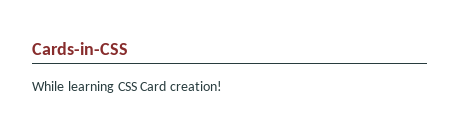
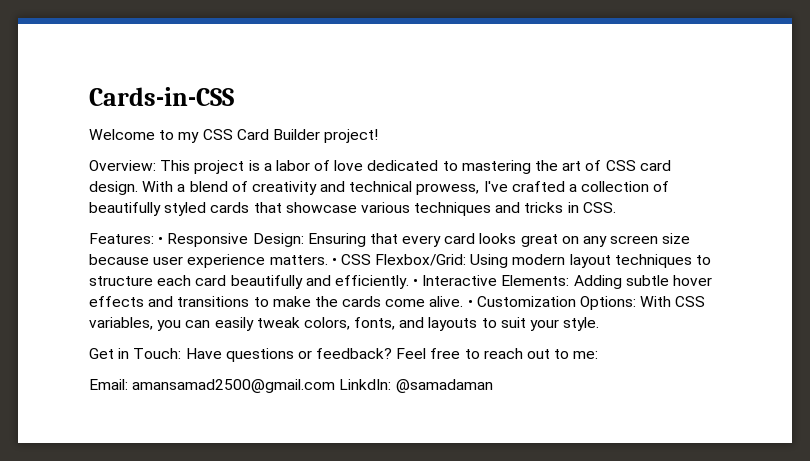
- While learning CSS Card creation!
+ Welcome to my CSS Card Builder project!
+ Overview: This project is a labor of love dedicated to mastering the art of CSS card design. With a blend of creativity and technical prowess, I've crafted a collection of beautifully styled cards that showcase various techniques and tricks in CSS.
+ Features: • Responsive Design: Ensuring that every card looks great on any screen size because user experience matters. • CSS Flexbox/Grid: Using modern layout techniques to structure each card beautifully and efficiently. • Interactive Elements: Adding subtle hover effects and transitions to make the cards come alive. • Customization Options: With CSS variables, you can easily tweak colors, fonts, and layouts to suit your style.
+ Get in Touch: Have questions or feedback? Feel free to reach out to me:
+ Email: amansamad2500@gmail.com LinkdIn: @samadaman

